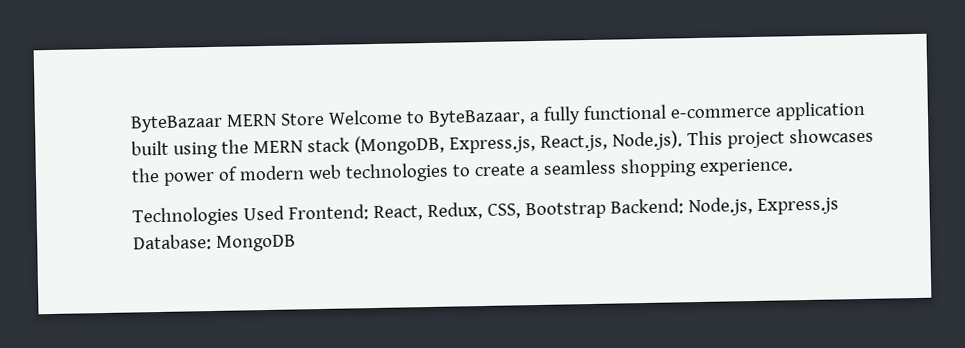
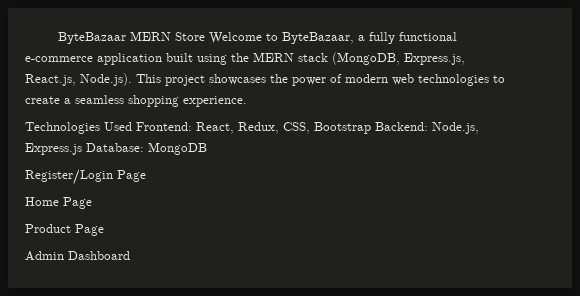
+ Register/Login Page
+ Home Page
+ Product Page
+ Admin Dashboard

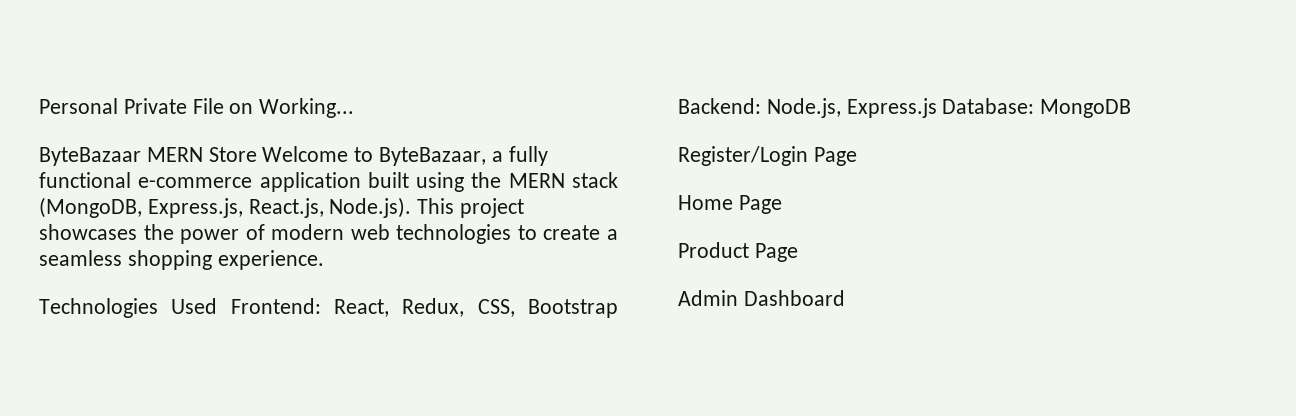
+ Personal Private File on Working...

